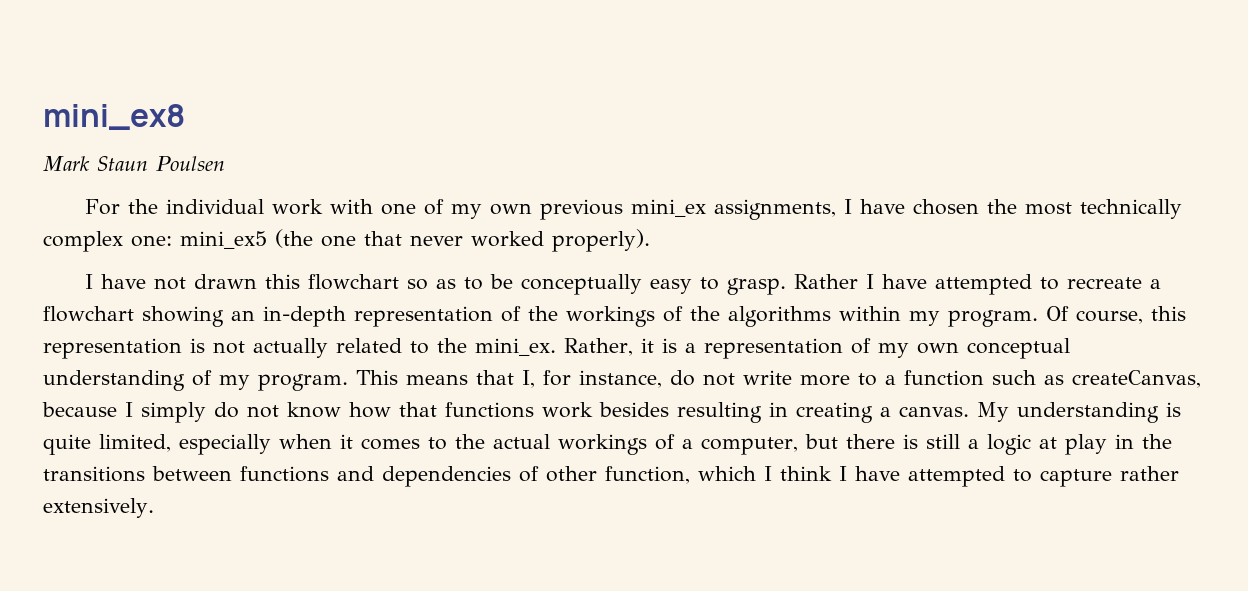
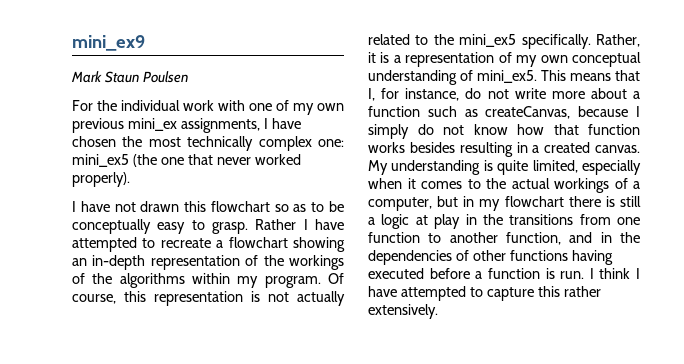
- mini_ex8
+ mini_ex9
- Of course, this representation is not actually related to the mini_ex.
+ Of course, this representation is not actually related to the mini_ex5 specifically.
- Rather, it is a representation of my own conceptual understanding of my program.
+ Rather, it is a representation of my own conceptual understanding of mini_ex5.
- This means that I, for instance, do not write more to a function such as createCanvas, because I simply do not know how that functions work besides resulting in creating a canvas.
+ This means that I, for instance, do not write more about a function such as createCanvas, because I simply do not know how that function works besides resulting in a created canvas.
- My understanding is quite limited, especially when it comes to the actual workings of a computer, but there is still a logic at play in the transitions between functions and dependencies of other function, which I think I have attempted to capture rather extensively.
+ My understanding is quite limited, especially when it comes to the actual workings of a computer, but in my flowchart there is still a logic at play in the transitions from one function to another function, and in the dependencies of other functions having executed before a function is run. I think I have attempted to capture this rather extensively.

